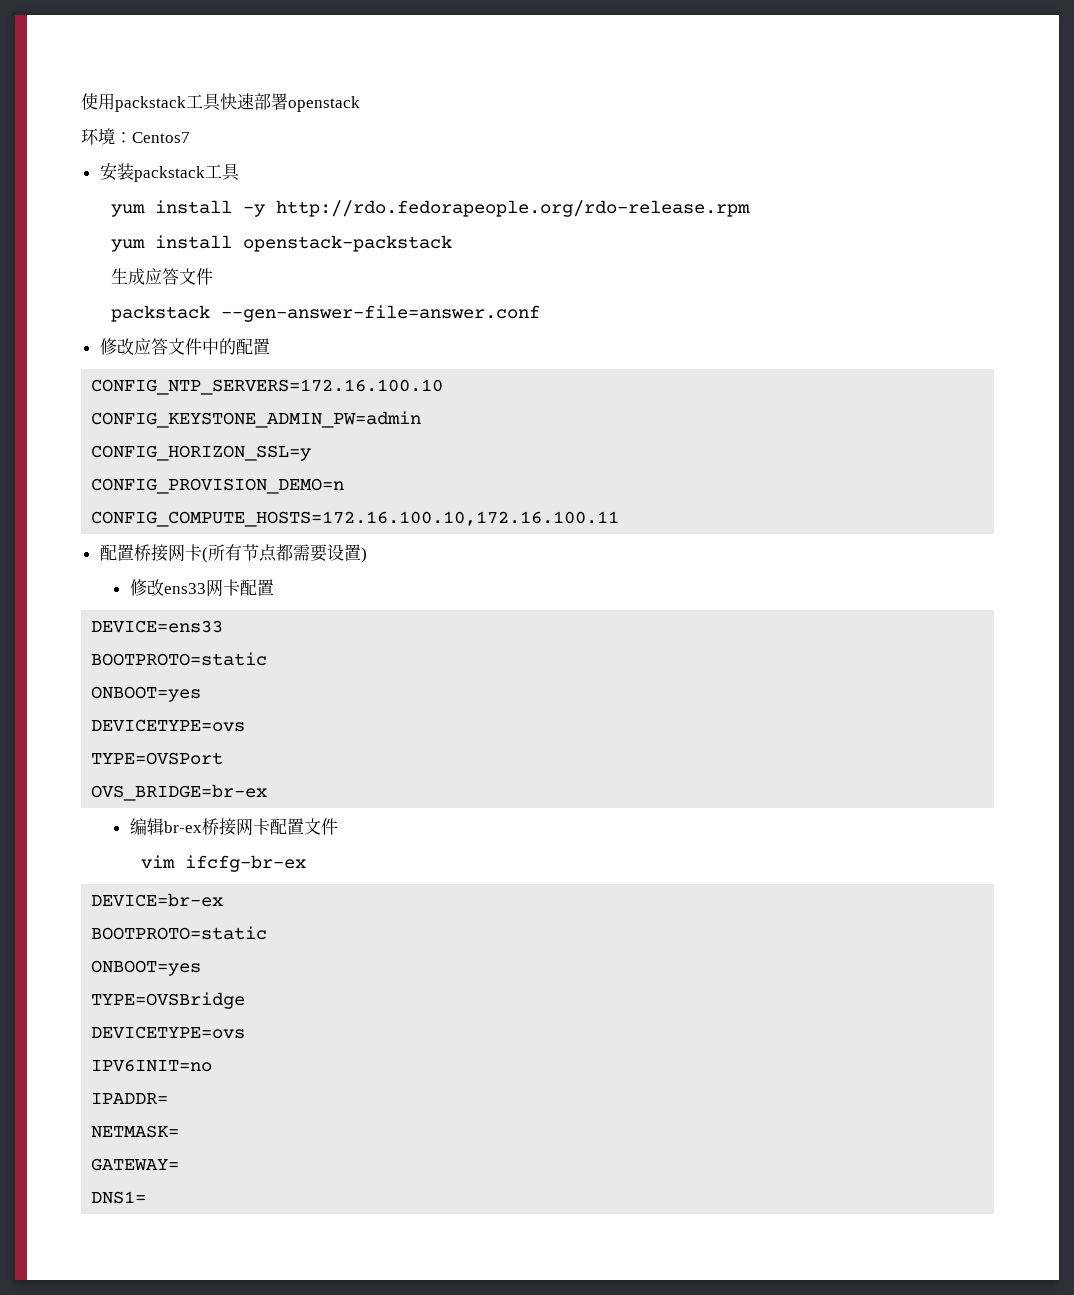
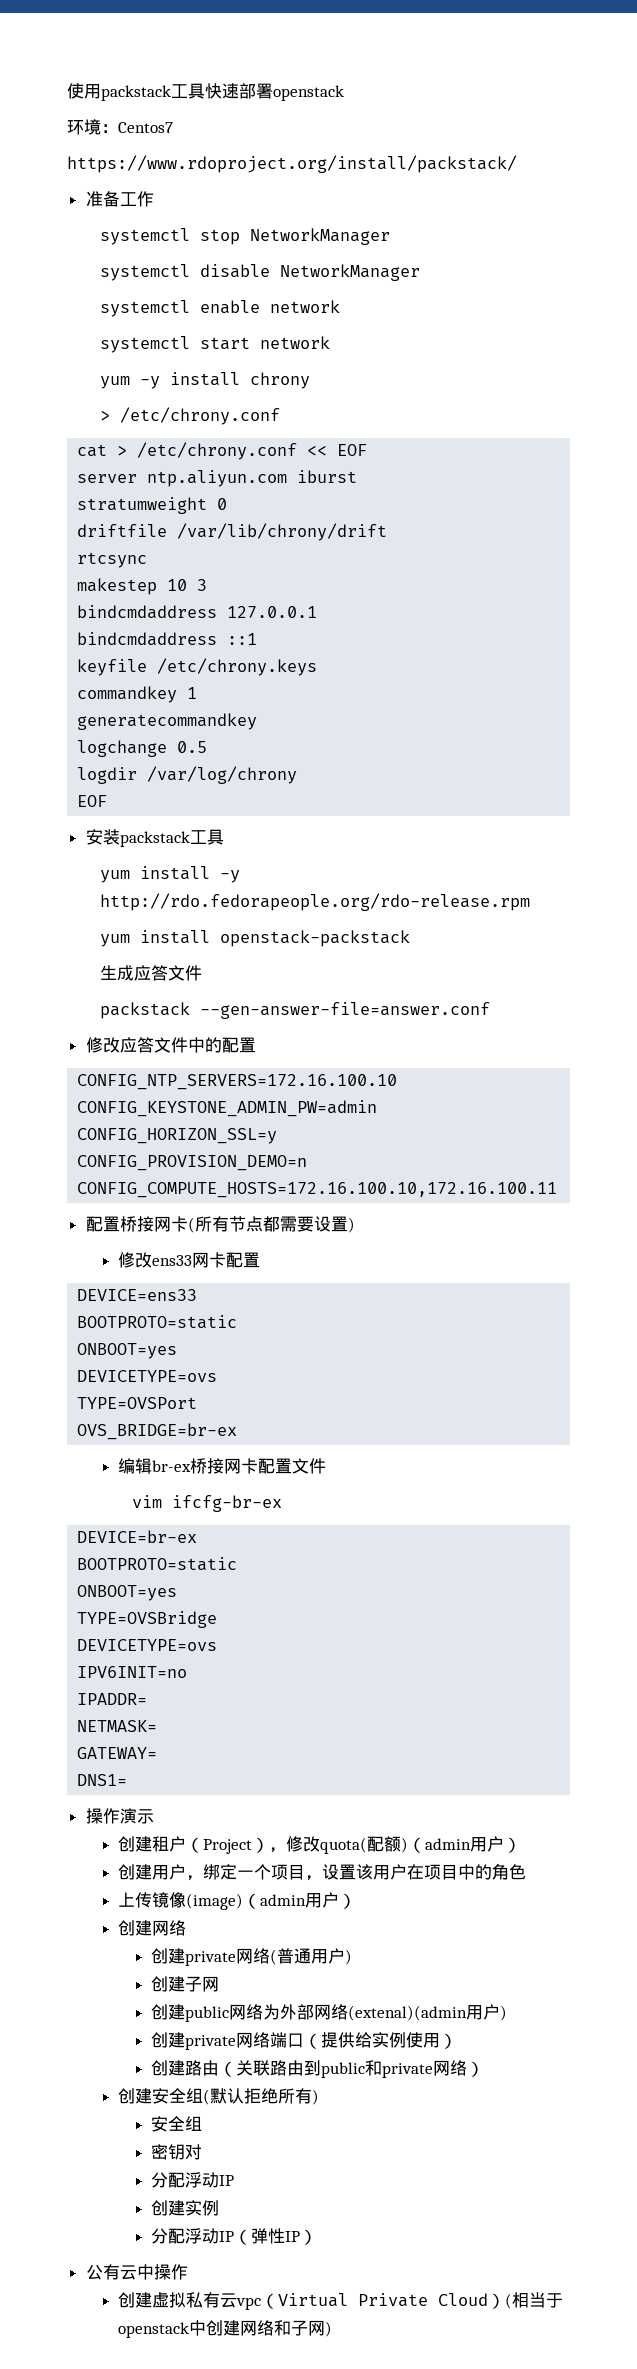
+ https://www.rdoproject.org/install/packstack/
+ 准备工作
+ systemctl stop NetworkManager
+ systemctl disable NetworkManager
+ systemctl enable network
+ systemctl start network
+ yum -y install chrony
+ > /etc/chrony.conf
+ cat > /etc/chrony.conf << EOF
+ server ntp.aliyun.com iburst
+ stratumweight 0
+ driftfile /var/lib/chrony/drift
+ rtcsync
+ makestep 10 3
+ bindcmdaddress 127.0.0.1
+ bindcmdaddress ::1
+ keyfile /etc/chrony.keys
+ commandkey 1
+ generatecommandkey
+ logchange 0.5
+ logdir /var/log/chrony
+ EOF
+ 操作演示
+ 创建租户（Project），修改quota(配额)（admin用户）
+ 创建用户，绑定一个项目，设置该用户在项目中的角色
+ 上传镜像(image)（admin用户）
+ 创建网络
+ 创建private网络(普通用户)
+ 创建子网
+ 创建public网络为外部网络(extenal)(admin用户)
+ 创建private网络端口（提供给实例使用）
+ 创建路由（关联路由到public和private网络）
+ 创建安全组(默认拒绝所有)
+ 安全组
+ 密钥对
+ 分配浮动IP
+ 创建实例
+ 分配浮动IP（弹性IP）
+ 公有云中操作
+ 创建虚拟私有云vpc（Virtual Private Cloud）(相当于openstack中创建网络和子网)

